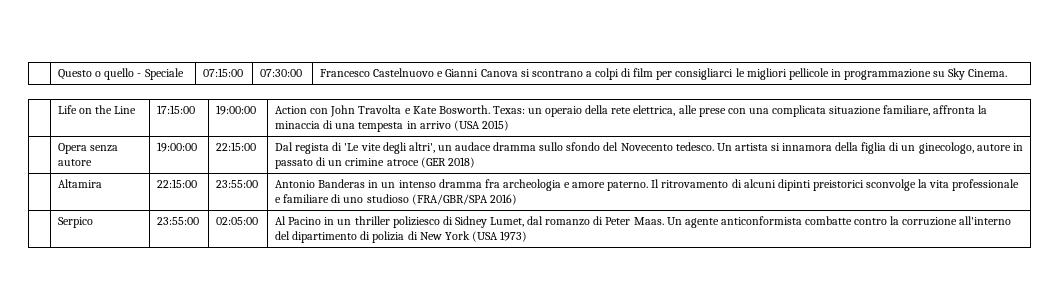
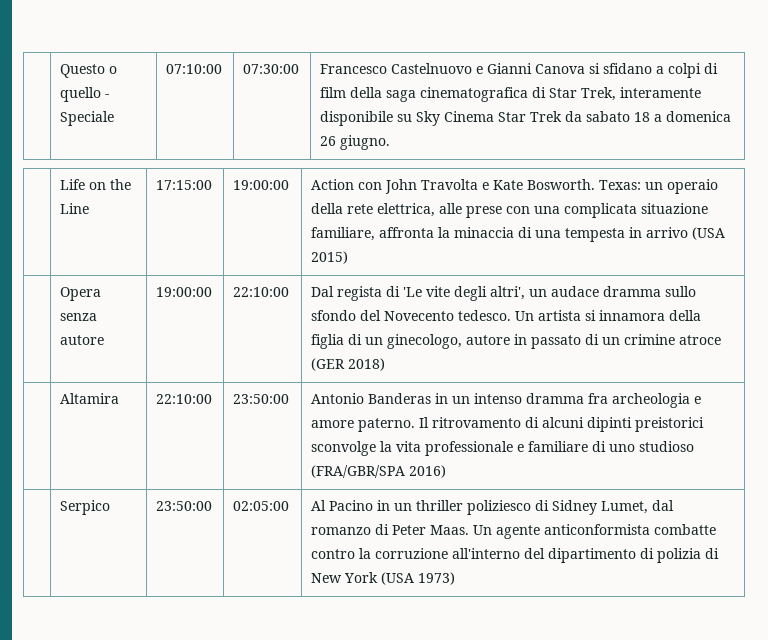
- | Questo o quello - Speciale | 07:15:00 | 07:30:00 | Francesco Castelnuovo e Gianni Canova si scontrano a colpi di film per consigliarci le migliori pellicole in programmazione su Sky Cinema.
+ | Questo o quello - Speciale | 07:10:00 | 07:30:00 | Francesco Castelnuovo e Gianni Canova si sfidano a colpi di film della saga cinematografica di Star Trek, interamente disponibile su Sky Cinema Star Trek da sabato 18 a domenica 26 giugno.
- | Opera senza autore | 19:00:00 | 22:15:00 | Dal regista di 'Le vite degli altri', un audace dramma sullo sfondo del Novecento tedesco. Un artista si innamora della figlia di un ginecologo, autore in passato di un crimine atroce (GER 2018)
+ | Opera senza autore | 19:00:00 | 22:10:00 | Dal regista di 'Le vite degli altri', un audace dramma sullo sfondo del Novecento tedesco. Un artista si innamora della figlia di un ginecologo, autore in passato di un crimine atroce (GER 2018)
- | Altamira | 22:15:00 | 23:55:00 | Antonio Banderas in un intenso dramma fra archeologia e amore paterno. Il ritrovamento di alcuni dipinti preistorici sconvolge la vita professionale e familiare di uno studioso (FRA/GBR/SPA 2016)
+ | Altamira | 22:10:00 | 23:50:00 | Antonio Banderas in un intenso dramma fra archeologia e amore paterno. Il ritrovamento di alcuni dipinti preistorici sconvolge la vita professionale e familiare di uno studioso (FRA/GBR/SPA 2016)
- | Serpico | 23:55:00 | 02:05:00 | Al Pacino in un thriller poliziesco di Sidney Lumet, dal romanzo di Peter Maas. Un agente anticonformista combatte contro la corruzione all'interno del dipartimento di polizia di New York (USA 1973)
+ | Serpico | 23:50:00 | 02:05:00 | Al Pacino in un thriller poliziesco di Sidney Lumet, dal romanzo di Peter Maas. Un agente anticonformista combatte contro la corruzione all'interno del dipartimento di polizia di New York (USA 1973)

